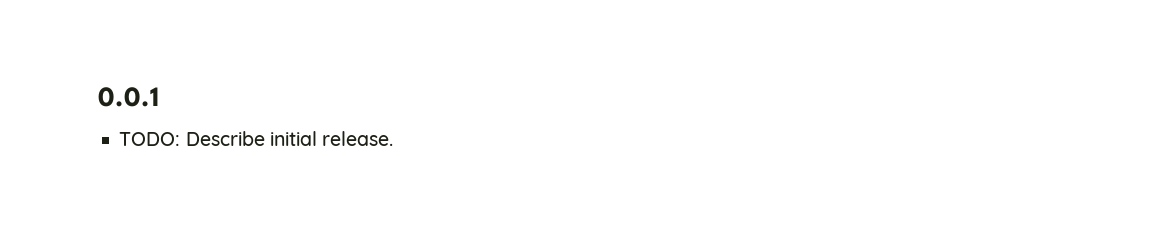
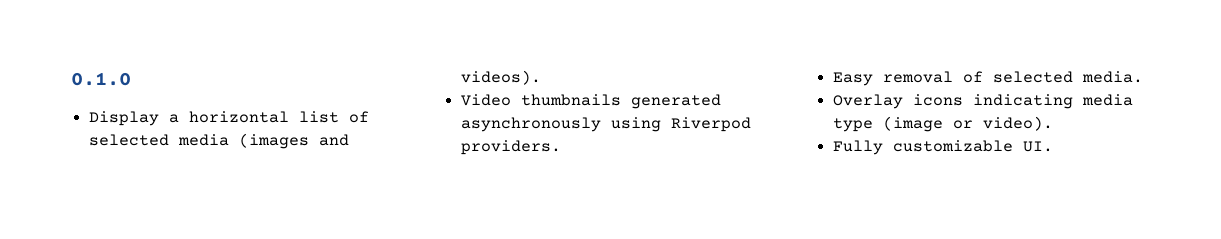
- 0.0.1
- TODO: Describe initial release.
+ 0.1.0
+ Display a horizontal list of selected media (images and videos).
+ Video thumbnails generated asynchronously using Riverpod providers.
+ Easy removal of selected media.
+ Overlay icons indicating media type (image or video).
+ Fully customizable UI.

